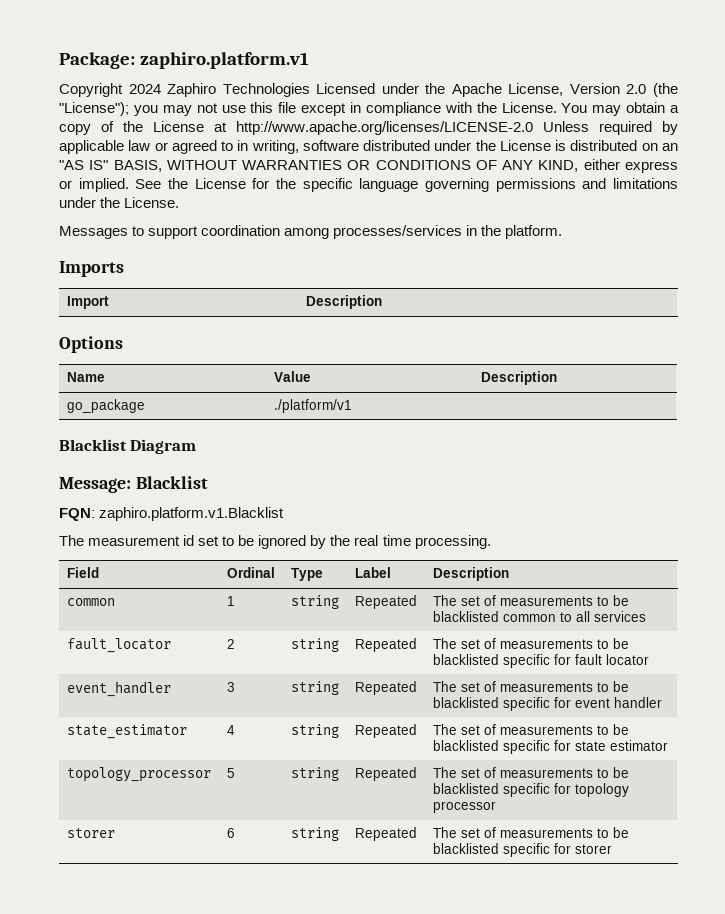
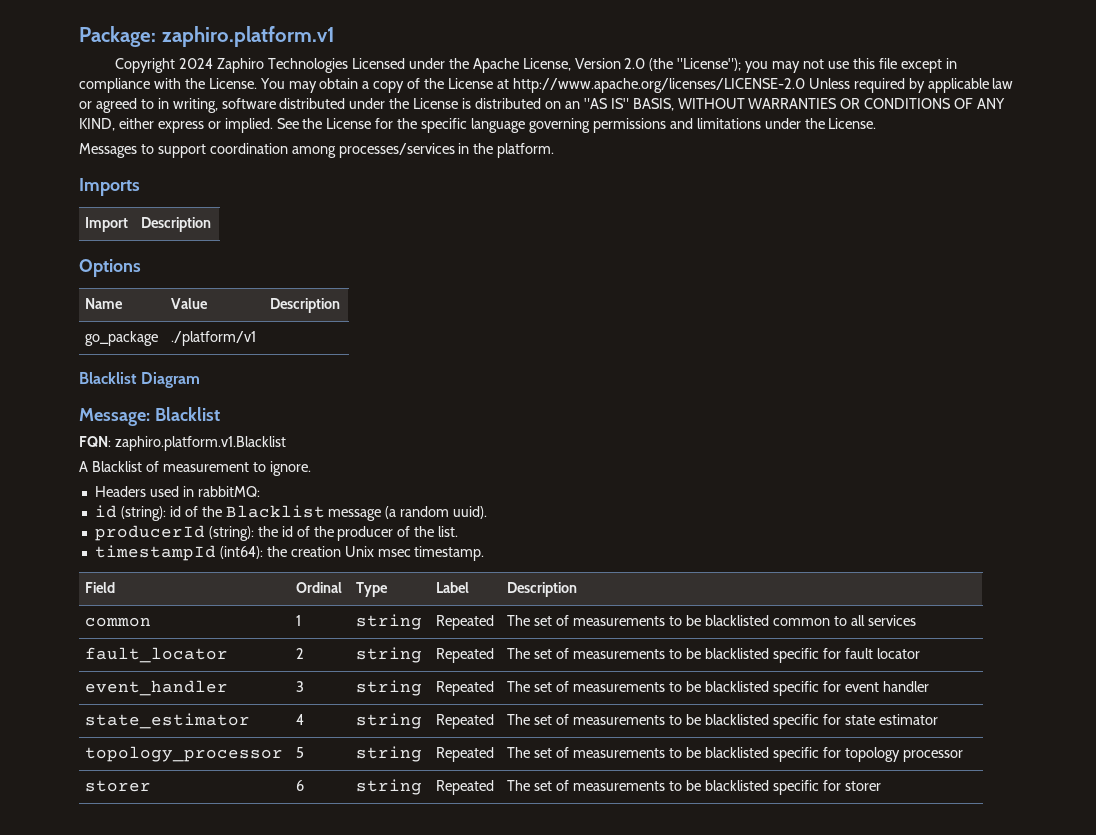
- The measurement id set to be ignored by the real time processing.
+ A Blacklist of measurement to ignore.
+ Headers used in rabbitMQ:
+ id (string): id of the Blacklist message (a random uuid).
+ producerId (string): the id of the producer of the list.
+ timestampId (int64): the creation Unix msec timestamp.

